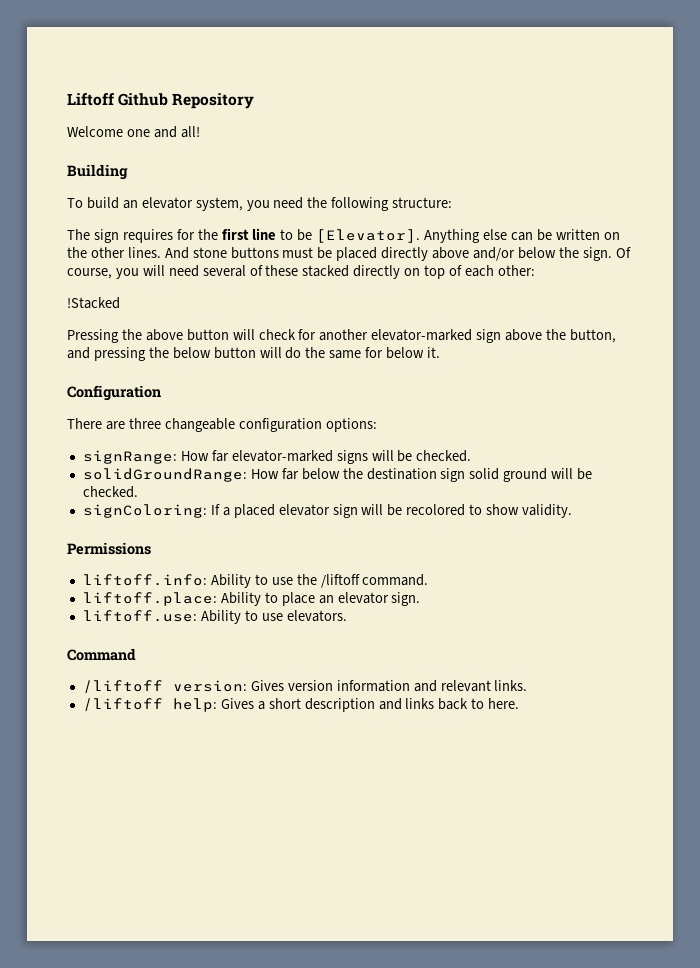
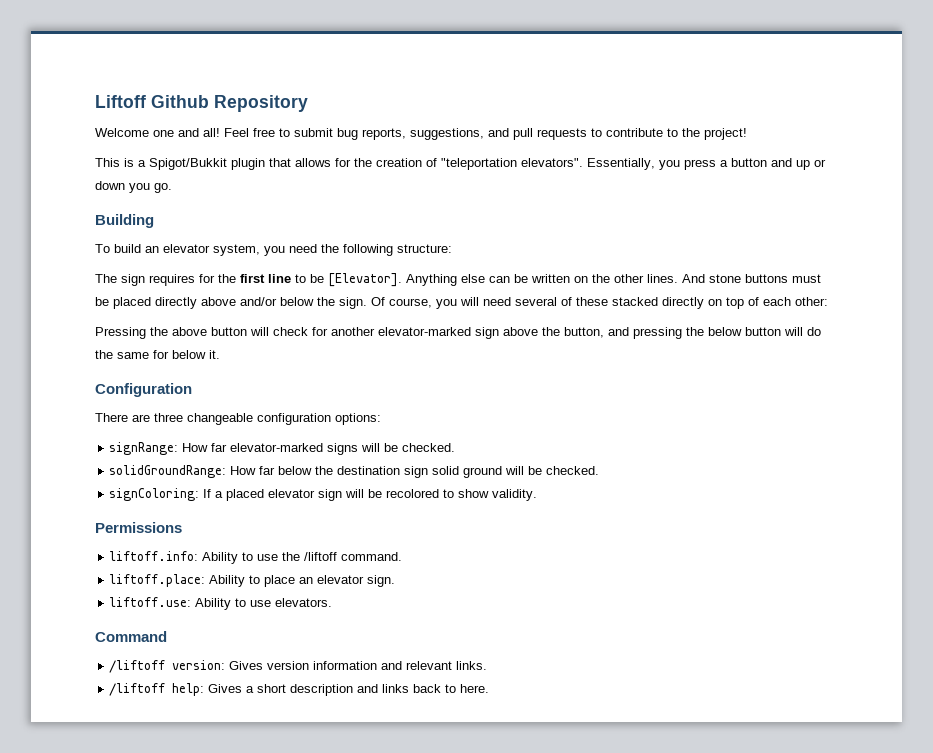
+ Feel free to submit bug reports, suggestions, and pull requests to contribute to the project!
+ This is a Spigot/Bukkit plugin that allows for the creation of "teleportation elevators". Essentially, you press a button and up or down you go.
- !Stacked

